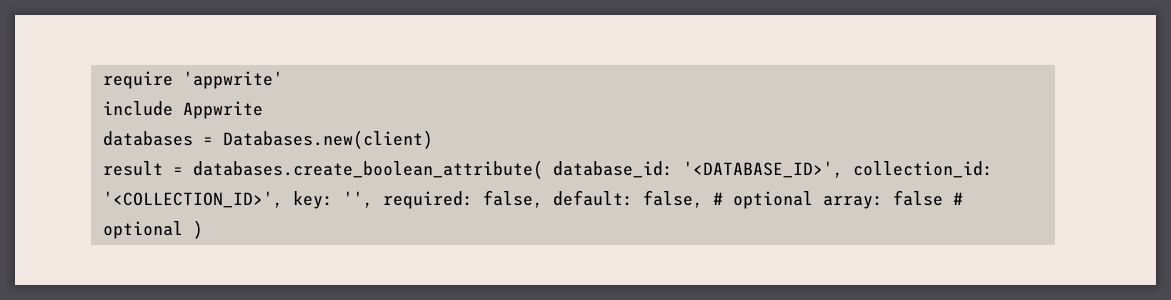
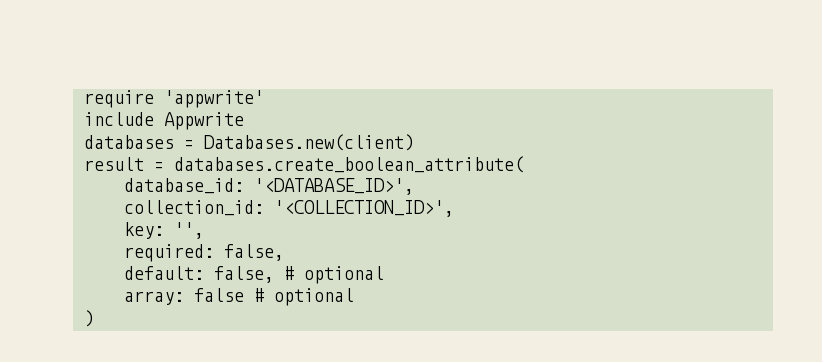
- result = databases.create_boolean_attribute( database_id: '<DATABASE_ID>', collection_id: '<COLLECTION_ID>', key: '', required: false, default: false, # optional array: false # optional )
+ result = databases.create_boolean_attribute(
+ database_id: '<DATABASE_ID>',
+ collection_id: '<COLLECTION_ID>',
+ key: '',
+ required: false,
+ default: false, # optional
+ array: false # optional
+ )

